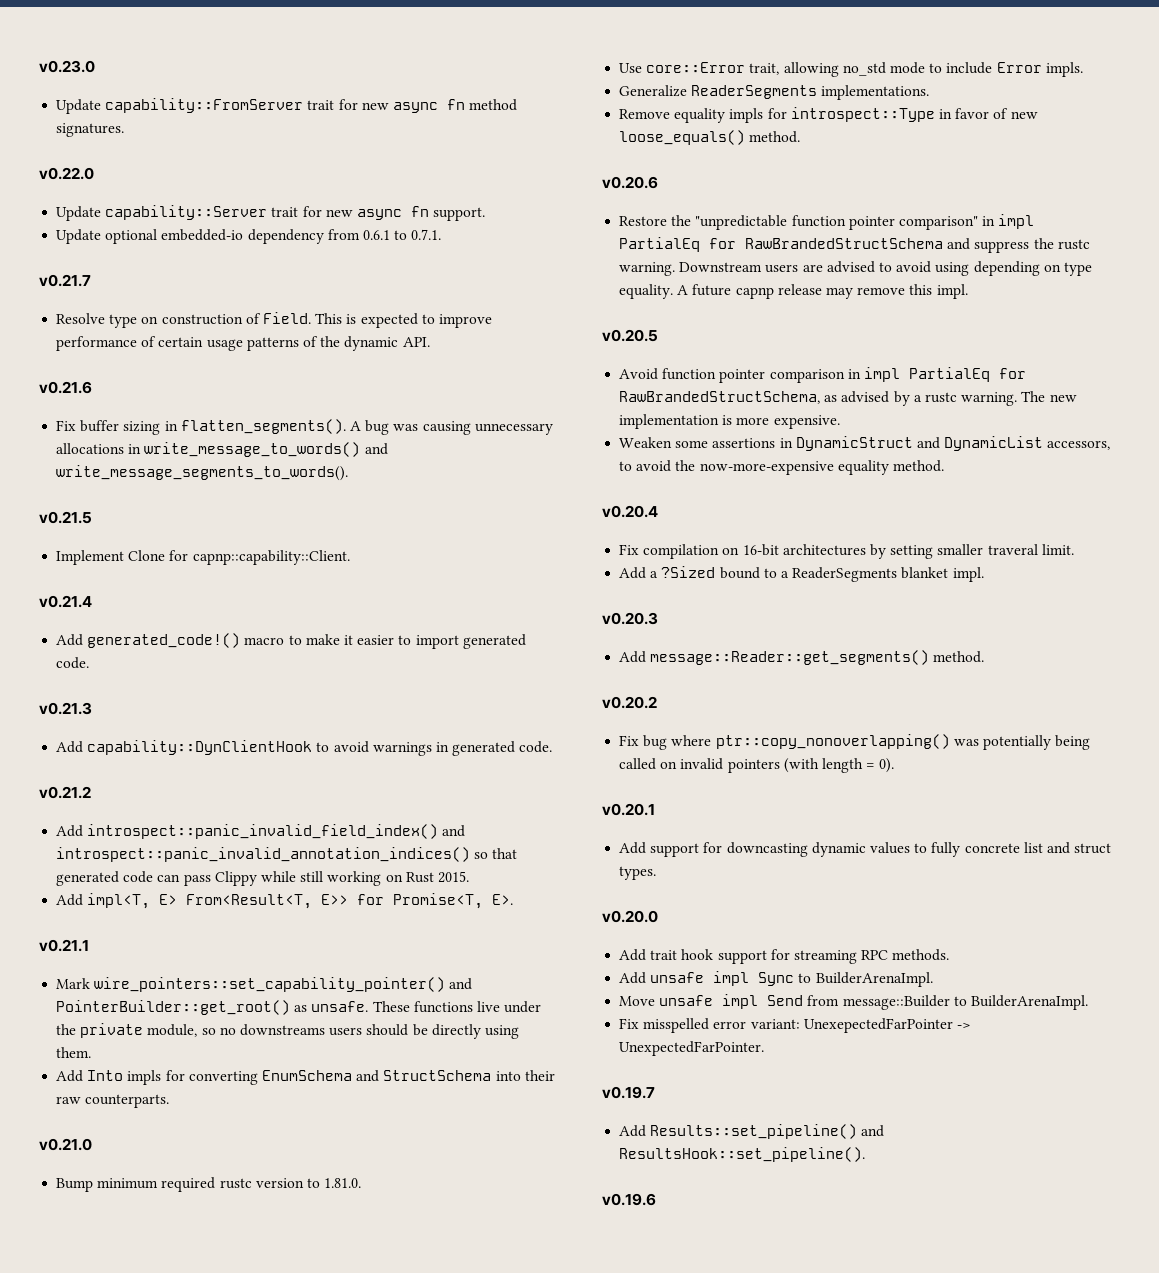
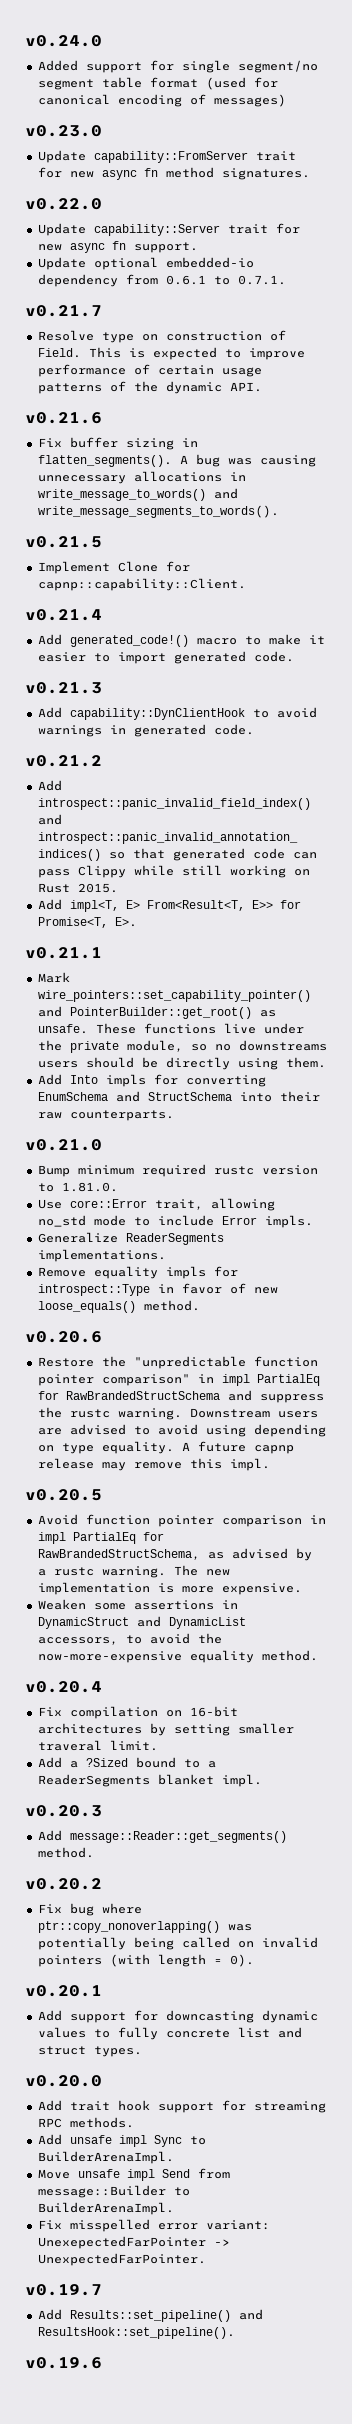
+ v0.24.0
+ Added support for single segment/no segment table format (used for canonical encoding of messages)

